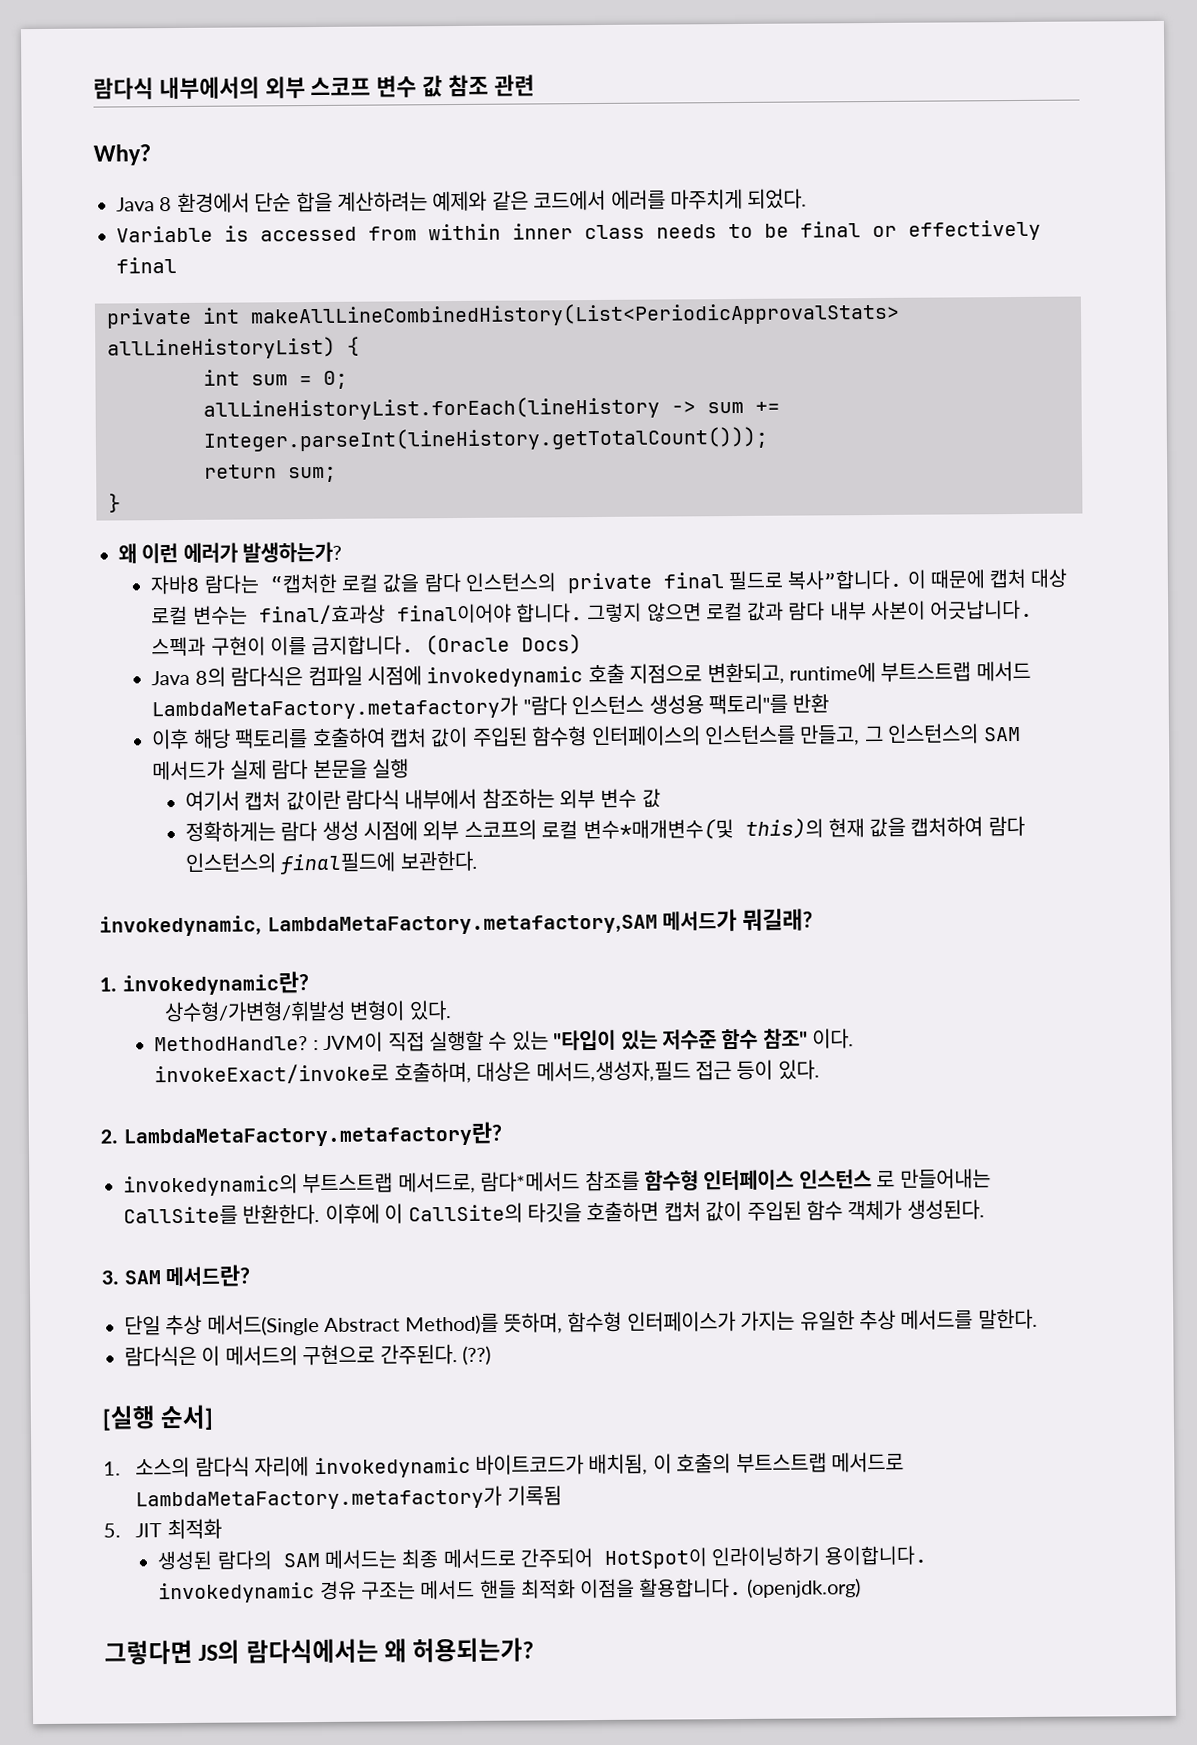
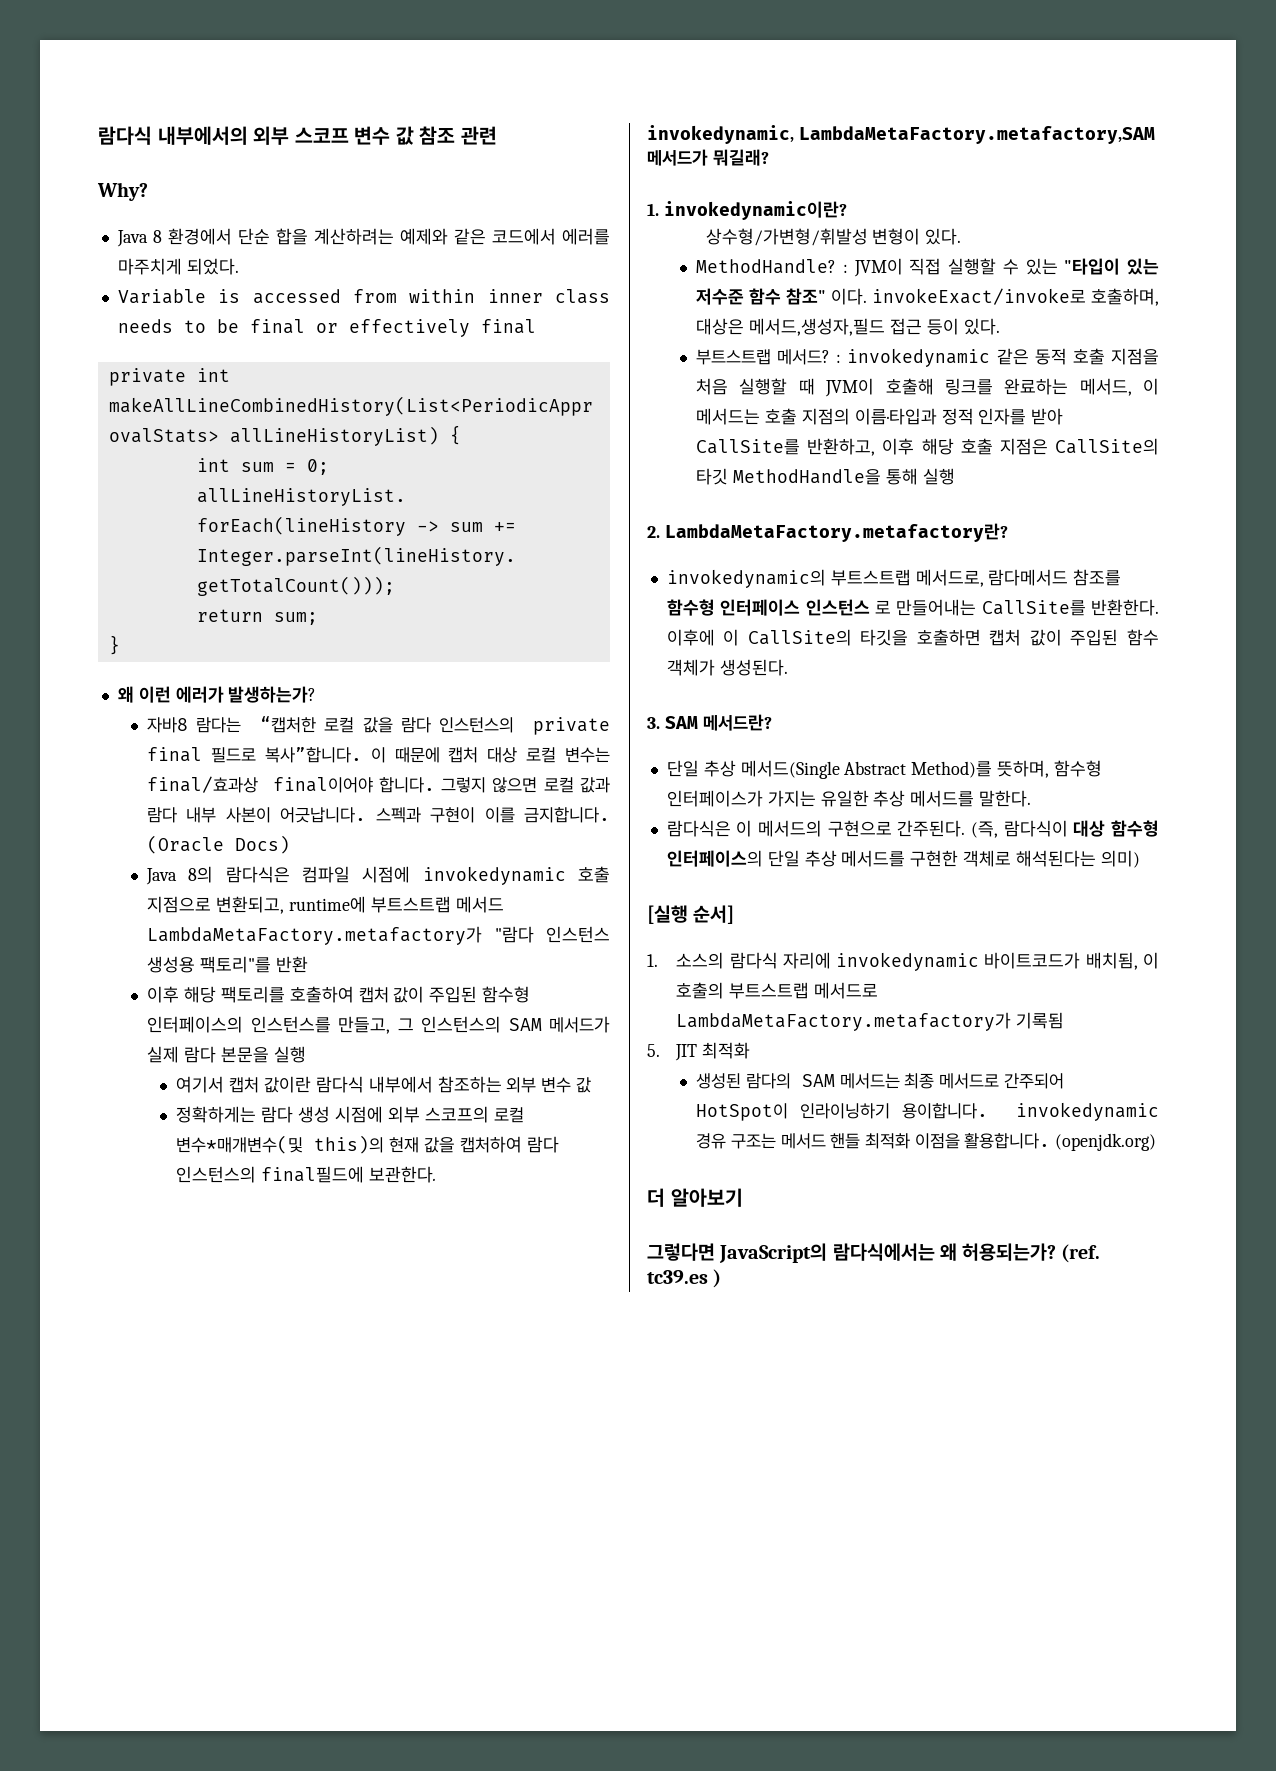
- 1. invokedynamic란?
+ 1. invokedynamic이란?
+ 부트스트랩 메서드? : invokedynamic 같은 동적 호출 지점을 처음 실행할 때 JVM이 호출해 링크를 완료하는 메서드, 이 메서드는 호출 지점의 이름·타입과 정적 인자를 받아 CallSite를 반환하고, 이후 해당 호출 지점은 CallSite의 타깃 MethodHandle을 통해 실행
- invokedynamic의 부트스트랩 메서드로, 람다*메서드 참조를 함수형 인터페이스 인스턴스 로 만들어내는 CallSite를 반환한다.
+ invokedynamic의 부트스트랩 메서드로, 람다메서드 참조를 함수형 인터페이스 인스턴스 로 만들어내는 CallSite를 반환한다.
- (??)
+ (즉, 람다식이 대상 함수형 인터페이스의 단일 추상 메서드를 구현한 객체로 해석된다는 의미)
+ 더 알아보기
- 그렇다면 JS의 람다식에서는 왜 허용되는가?
+ 그렇다면 JavaScript의 람다식에서는 왜 허용되는가?
+ (ref. tc39.es )

